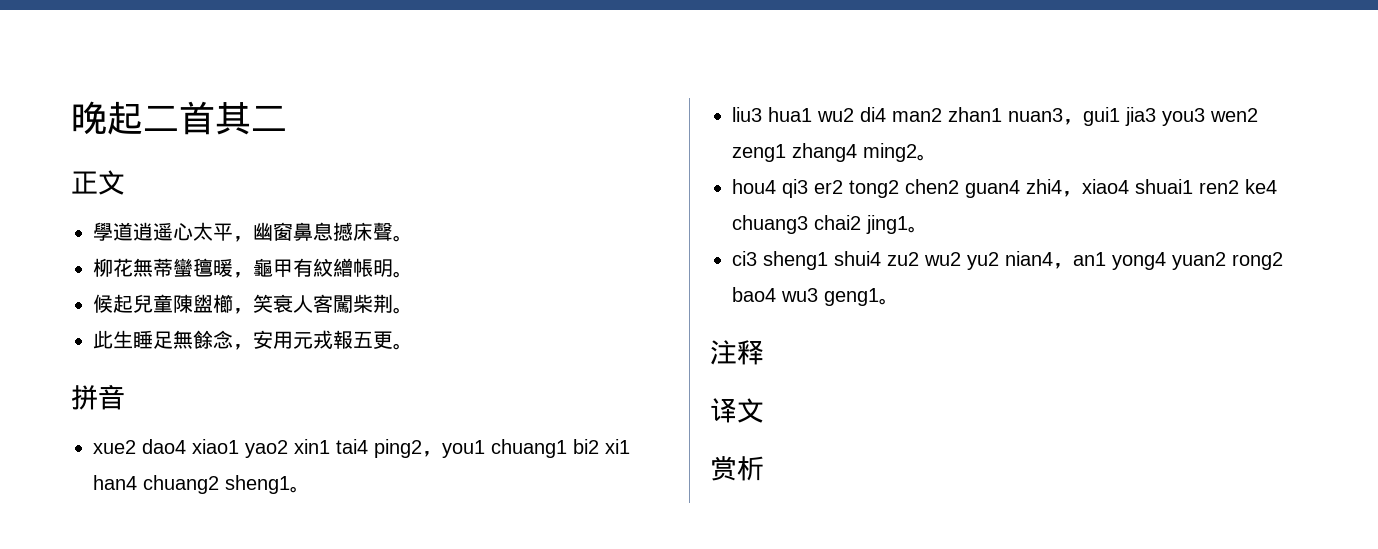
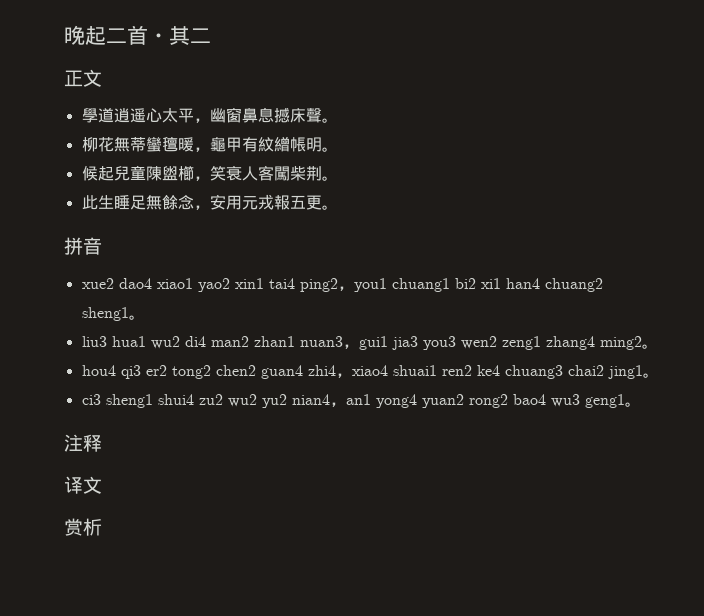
- 晚起二首其二
+ 晚起二首・其二

